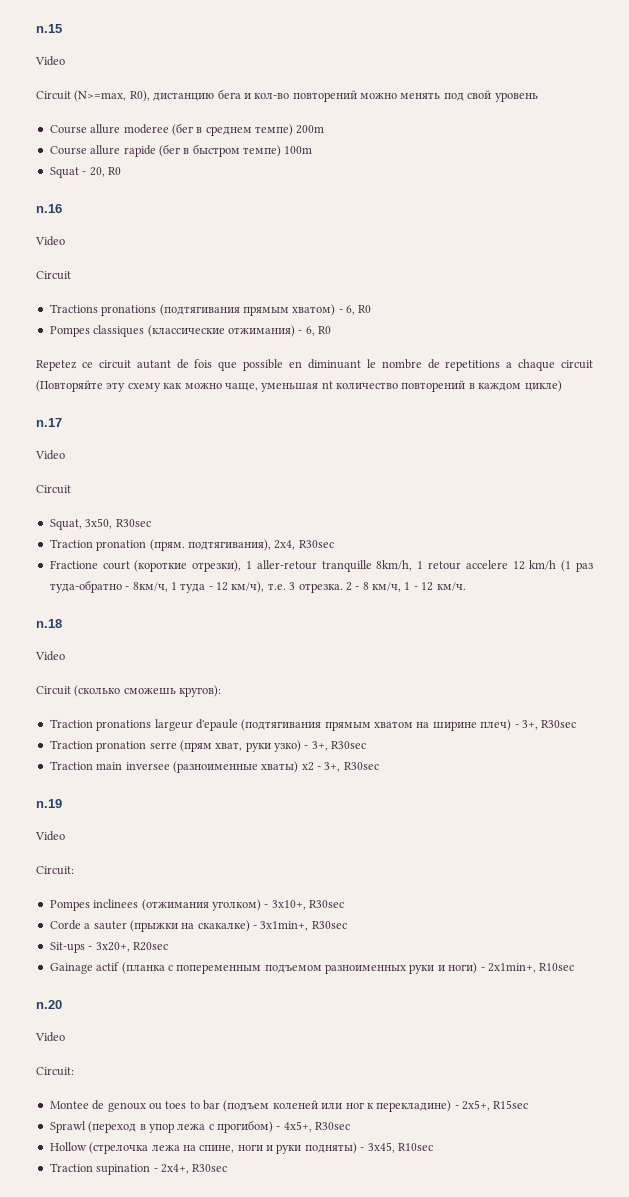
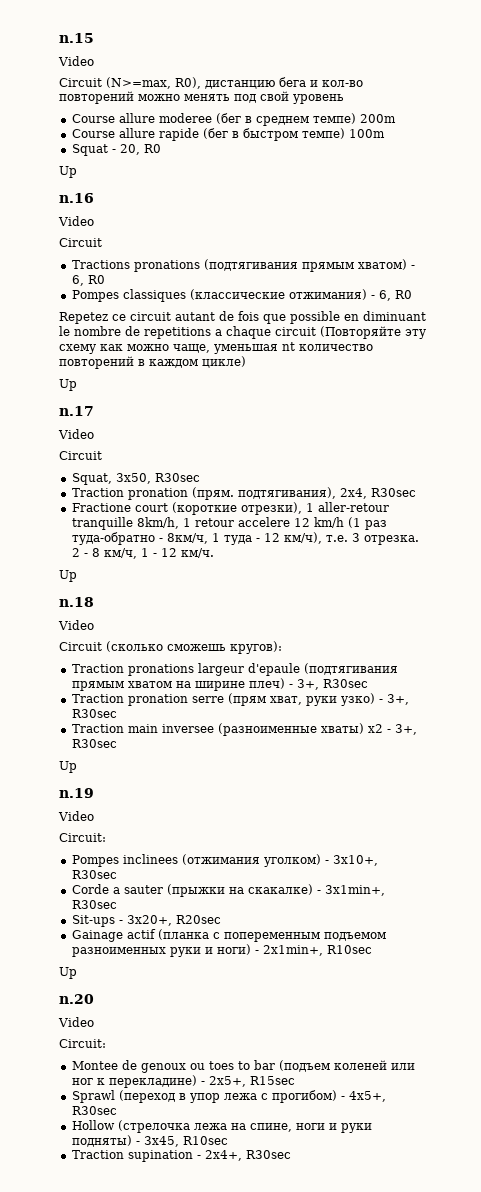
  Squat - 20, R0
+ Up
  Repetez ce circuit autant de fois que possible en diminuant le nombre de repetitions a chaque circuit (Повторяйте эту схему как можно чаще, уменьшая nt количество повторений в каждом цикле)
+ Up
  2 - 8 км/ч, 1 - 12 км/ч.
+ Up
  Traction main inversee (разноименные хваты) x2 - 3+, R30sec
+ Up
  Gainage actif (планка с попеременным подъемом разноименных руки и ноги) - 2x1min+, R10sec
+ Up

